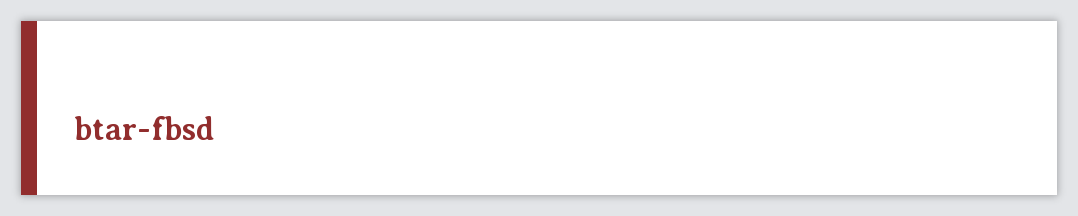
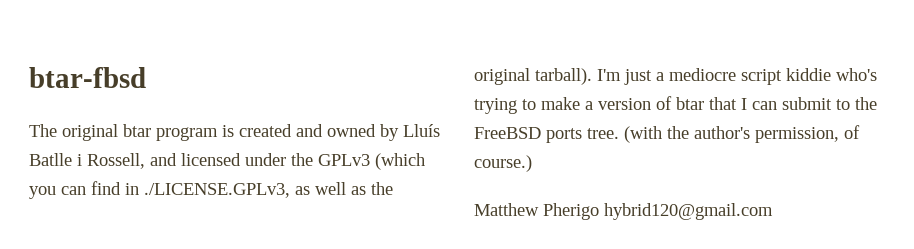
+ The original btar program is created and owned by Lluís Batlle i Rossell, and licensed under the GPLv3 (which you can find in ./LICENSE.GPLv3, as well as the original tarball). I'm just a mediocre script kiddie who's trying to make a version of btar that I can submit to the FreeBSD ports tree. (with the author's permission, of course.)
+ Matthew Pherigo hybrid120@gmail.com

